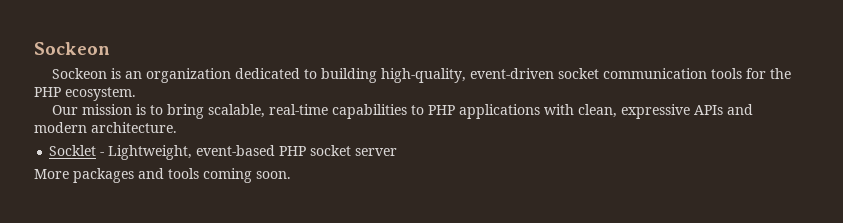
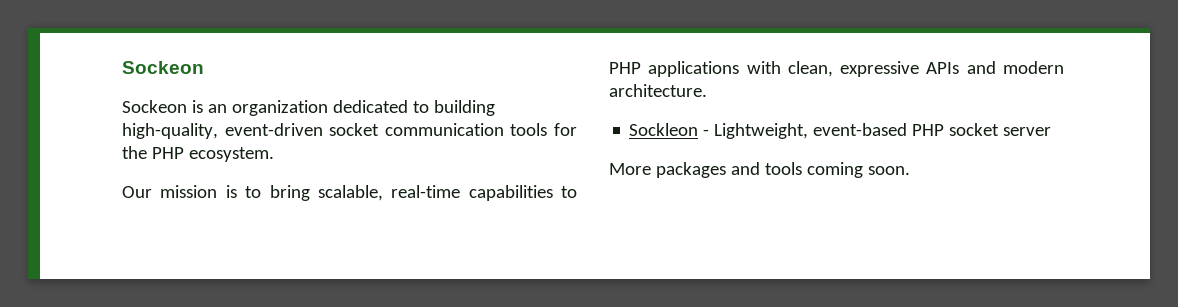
- Socklet - Lightweight, event-based PHP socket server
+ Sockleon - Lightweight, event-based PHP socket server

